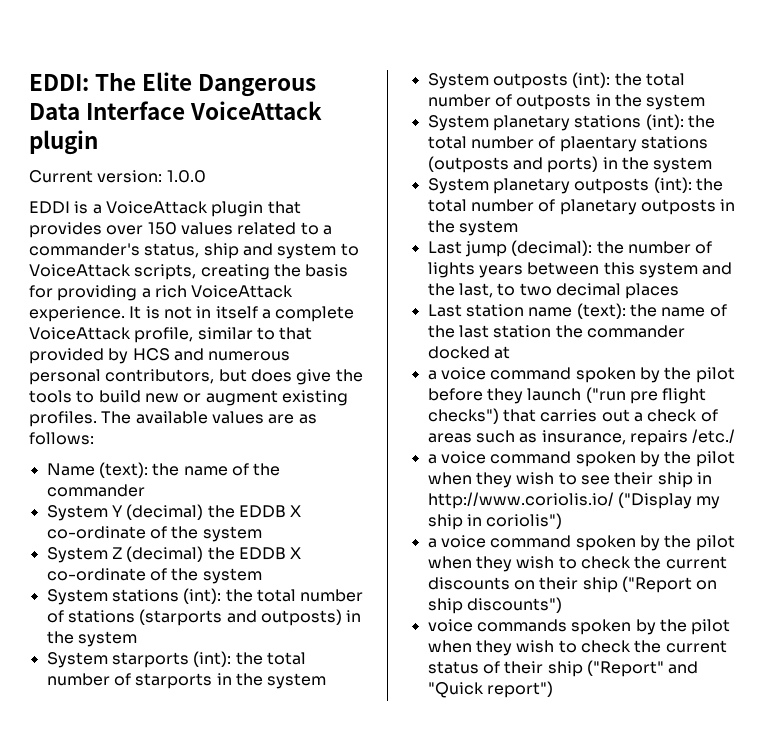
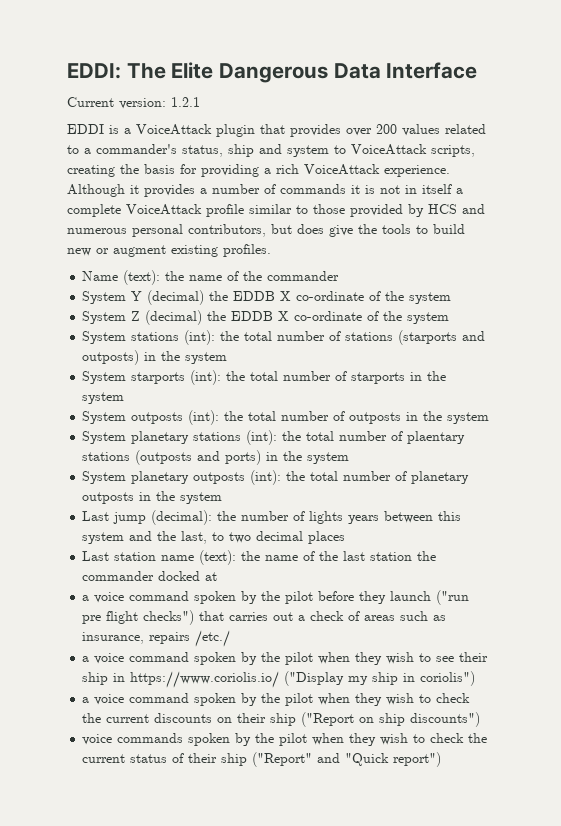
- EDDI: The Elite Dangerous Data Interface VoiceAttack plugin
+ EDDI: The Elite Dangerous Data Interface
- Current version: 1.0.0
+ Current version: 1.2.1
- EDDI is a VoiceAttack plugin that provides over 150 values related to a commander's status, ship and system to VoiceAttack scripts, creating the basis for providing a rich VoiceAttack experience.
+ EDDI is a VoiceAttack plugin that provides over 200 values related to a commander's status, ship and system to VoiceAttack scripts, creating the basis for providing a rich VoiceAttack experience.
- It is not in itself a complete VoiceAttack profile, similar to that provided by HCS and numerous personal contributors, but does give the tools to build new or augment existing profiles. The available values are as follows:
+ Although it provides a number of commands it is not in itself a complete VoiceAttack profile similar to those provided by HCS and numerous personal contributors, but does give the tools to build new or augment existing profiles.
- a voice command spoken by the pilot when they wish to see their ship in http://www.coriolis.io/ ("Display my ship in coriolis")
+ a voice command spoken by the pilot when they wish to see their ship in https://www.coriolis.io/ ("Display my ship in coriolis")

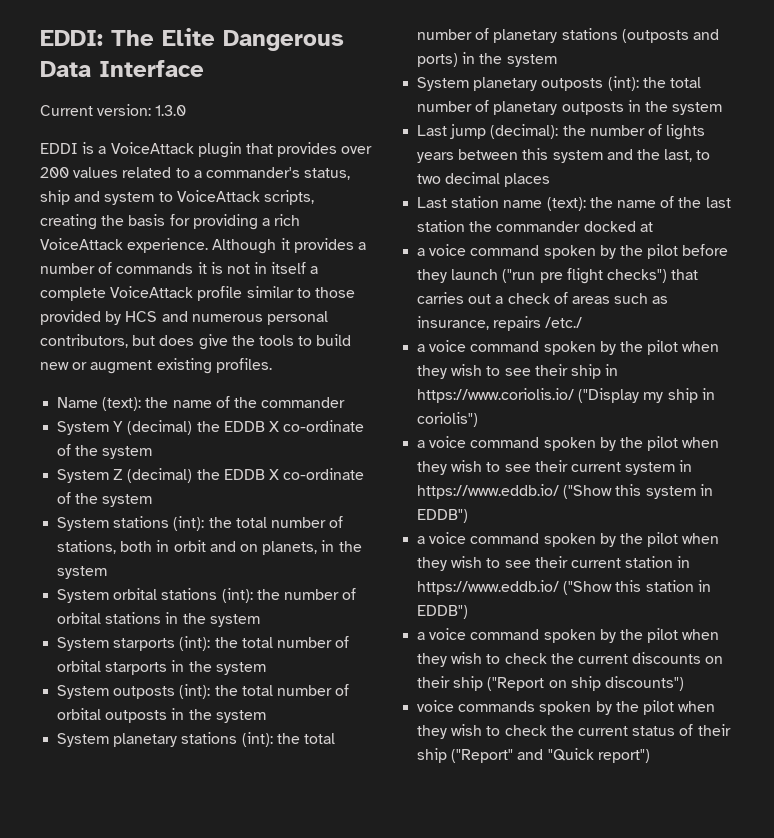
- Current version: 1.2.1
+ Current version: 1.3.0
- System stations (int): the total number of stations (starports and outposts) in the system
+ System stations (int): the total number of stations, both in orbit and on planets, in the system
+ System orbital stations (int): the number of orbital stations in the system
- System starports (int): the total number of starports in the system
+ System starports (int): the total number of orbital starports in the system
- System outposts (int): the total number of outposts in the system
+ System outposts (int): the total number of orbital outposts in the system
- System planetary stations (int): the total number of plaentary stations (outposts and ports) in the system
+ System planetary stations (int): the total number of planetary stations (outposts and ports) in the system
+ a voice command spoken by the pilot when they wish to see their current system in https://www.eddb.io/ ("Show this system in EDDB")
+ a voice command spoken by the pilot when they wish to see their current station in https://www.eddb.io/ ("Show this station in EDDB")

